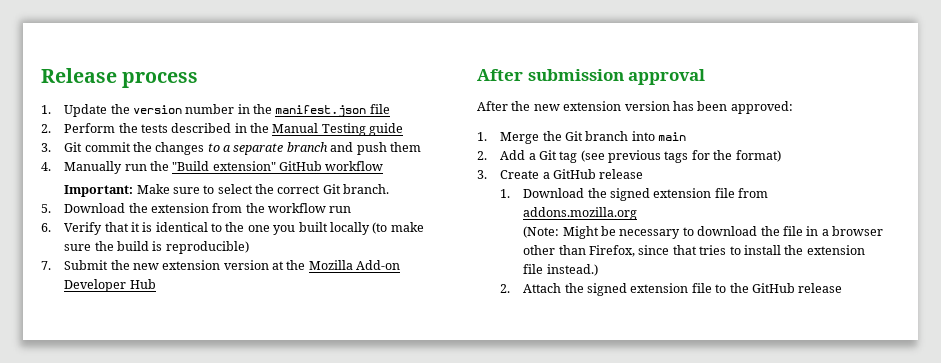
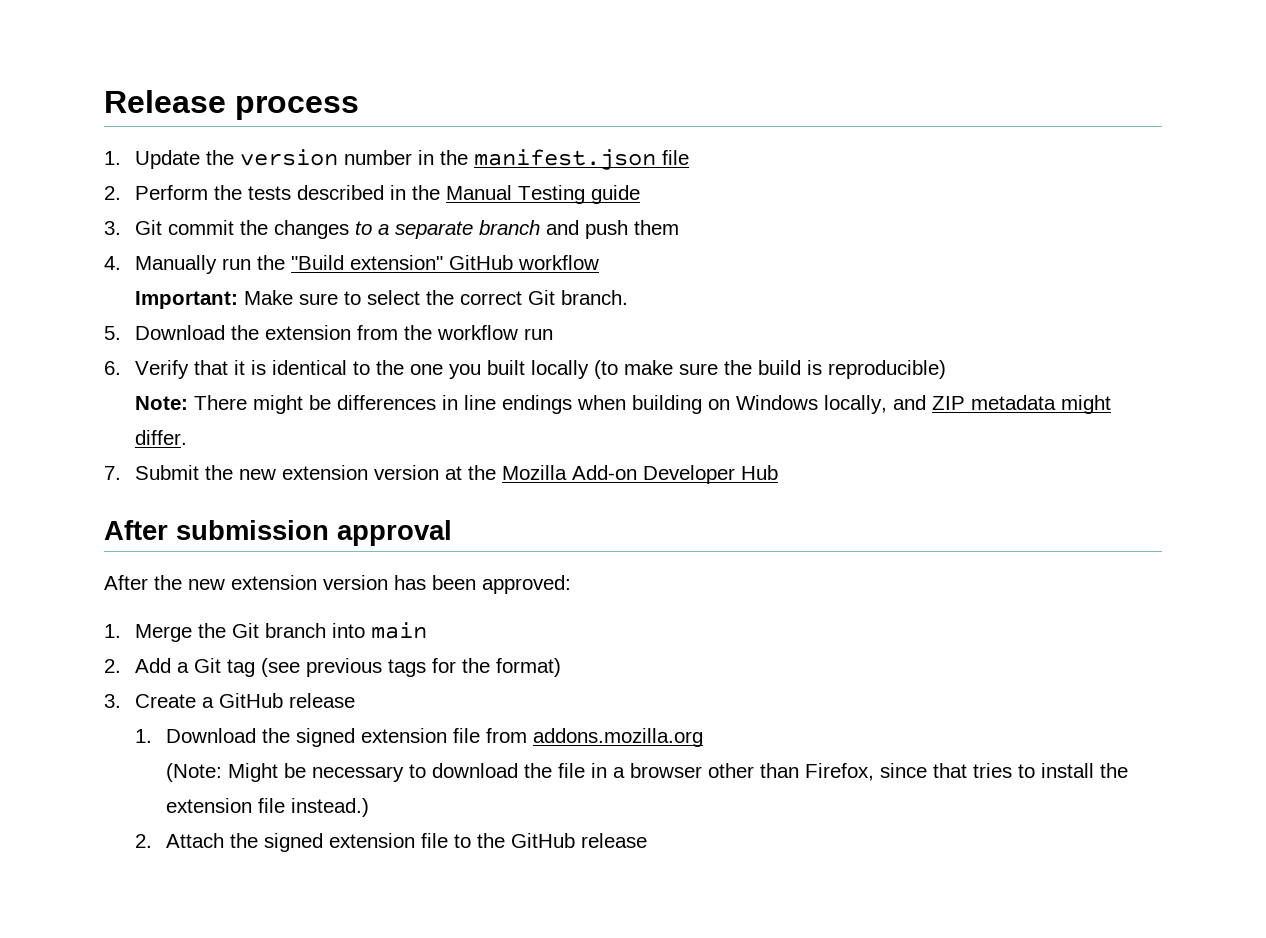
+ Note: There might be differences in line endings when building on Windows locally, and ZIP metadata might differ.

